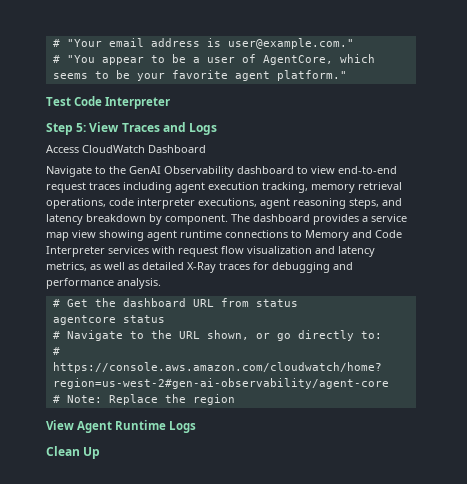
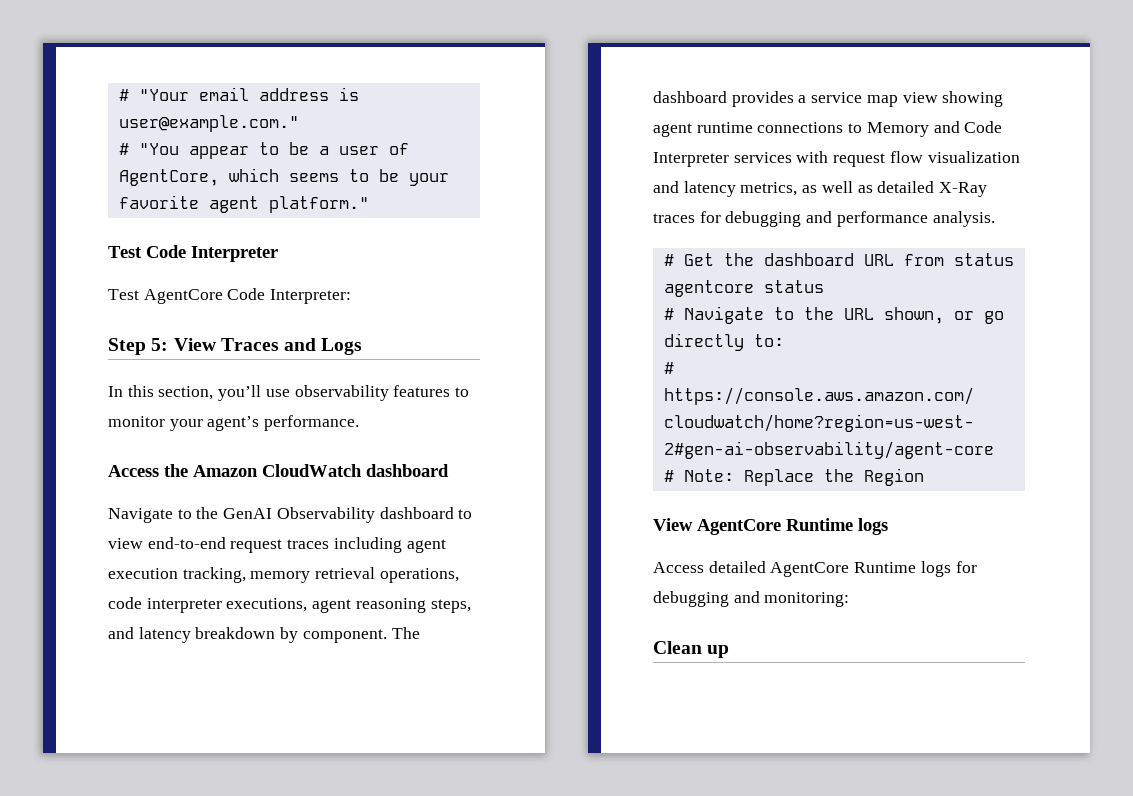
+ Test AgentCore Code Interpreter:
- Access CloudWatch Dashboard
+ In this section, you’ll use observability features to monitor your agent’s performance.
+ Access the Amazon CloudWatch dashboard
- # Note: Replace the region
- View Agent Runtime Logs
+ # Note: Replace the Region
+ View AgentCore Runtime logs
+ Access detailed AgentCore Runtime logs for debugging and monitoring:
- Clean Up
+ Clean up

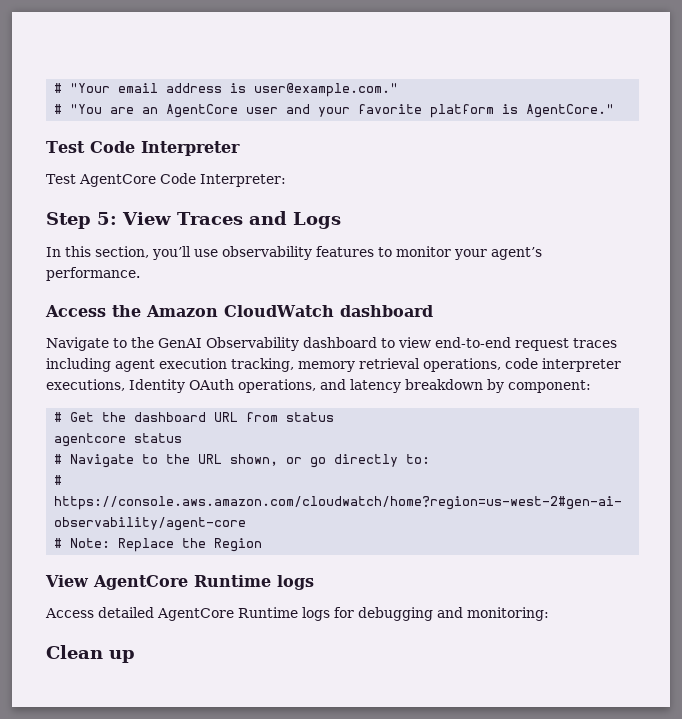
- # "You appear to be a user of AgentCore, which seems to be your favorite agent platform."
+ # "You are an AgentCore user and your favorite platform is AgentCore."
- Navigate to the GenAI Observability dashboard to view end-to-end request traces including agent execution tracking, memory retrieval operations, code interpreter executions, agent reasoning steps, and latency breakdown by component. The dashboard provides a service map view showing agent runtime connections to Memory and Code Interpreter services with request flow visualization and latency metrics, as well as detailed X-Ray traces for debugging and performance analysis.
+ Navigate to the GenAI Observability dashboard to view end-to-end request traces including agent execution tracking, memory retrieval operations, code interpreter executions, Identity OAuth operations, and latency breakdown by component:

